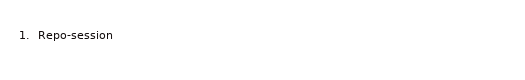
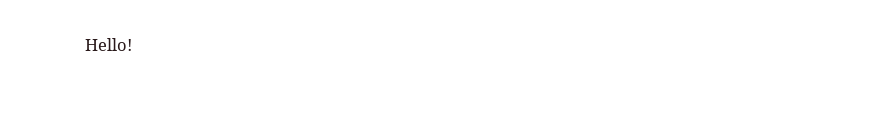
- 1. Repo-session
+ Hello!

